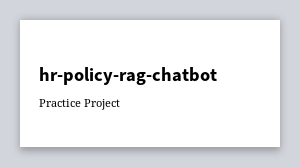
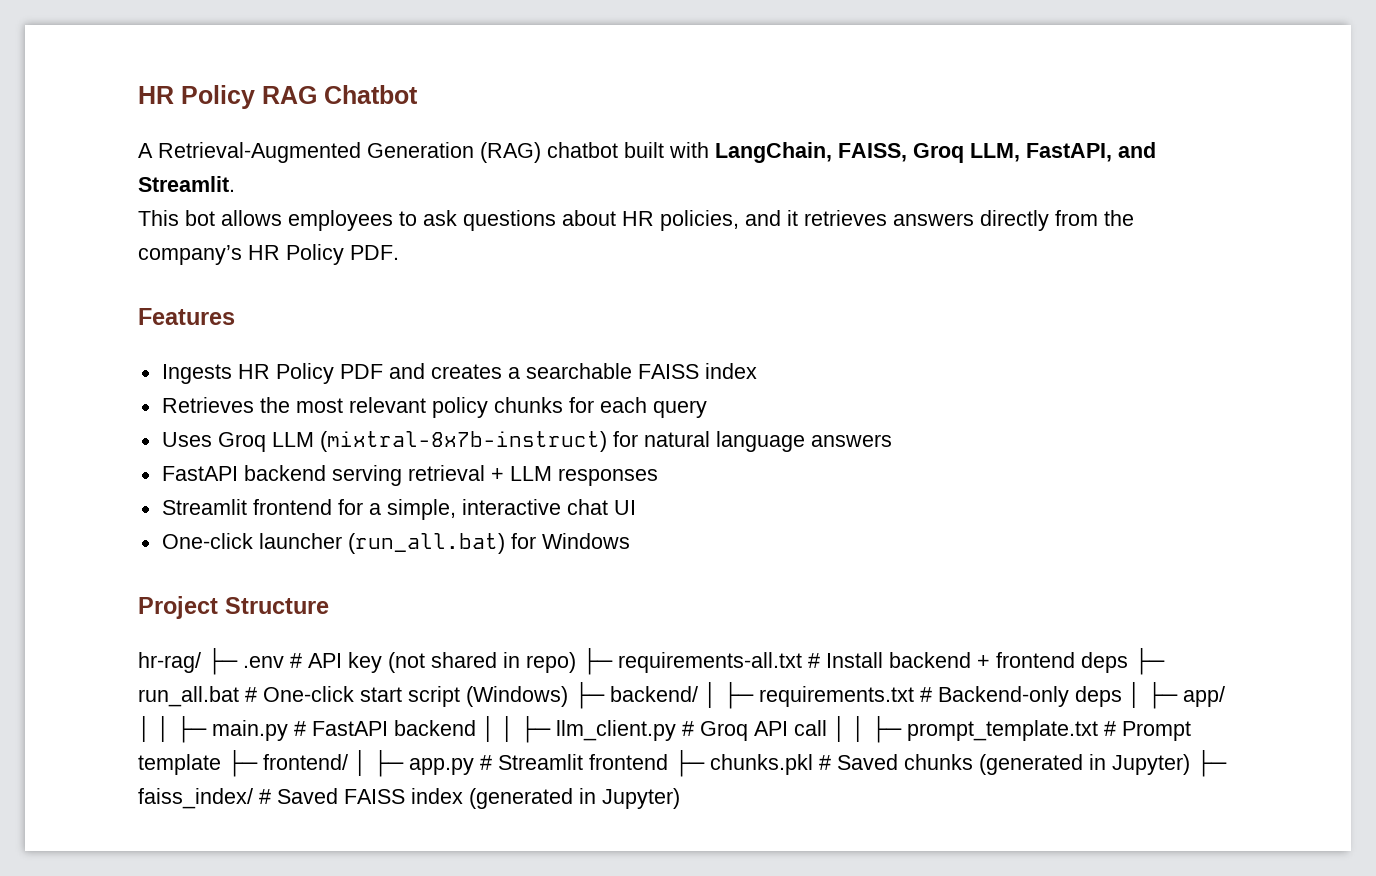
- hr-policy-rag-chatbot
- Practice Project
+ HR Policy RAG Chatbot
+ A Retrieval-Augmented Generation (RAG) chatbot built with LangChain, FAISS, Groq LLM, FastAPI, and Streamlit.
+ This bot allows employees to ask questions about HR policies, and it retrieves answers directly from the company’s HR Policy PDF.
+ Features
+ Ingests HR Policy PDF and creates a searchable FAISS index
+ Retrieves the most relevant policy chunks for each query
+ Uses Groq LLM (mixtral-8x7b-instruct) for natural language answers
+ FastAPI backend serving retrieval + LLM responses
+ Streamlit frontend for a simple, interactive chat UI
+ One-click launcher (run_all.bat) for Windows
+ Project Structure
+ hr-rag/ ├─ .env # API key (not shared in repo) ├─ requirements-all.txt # Install backend + frontend deps ├─ run_all.bat # One-click start script (Windows) ├─ backend/ │ ├─ requirements.txt # Backend-only deps │ ├─ app/ │ │ ├─ main.py # FastAPI backend │ │ ├─ llm_client.py # Groq API call │ │ ├─ prompt_template.txt # Prompt template ├─ frontend/ │ ├─ app.py # Streamlit frontend ├─ chunks.pkl # Saved chunks (generated in Jupyter) ├─ faiss_index/ # Saved FAISS index (generated in Jupyter)

